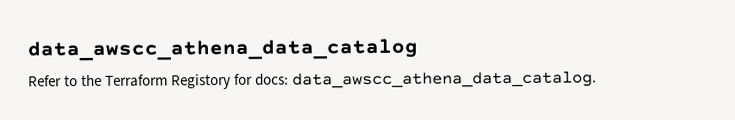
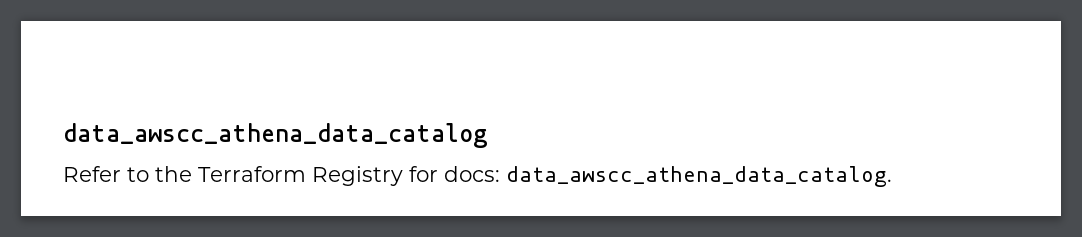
- Refer to the Terraform Registory for docs: data_awscc_athena_data_catalog.
+ Refer to the Terraform Registry for docs: data_awscc_athena_data_catalog.

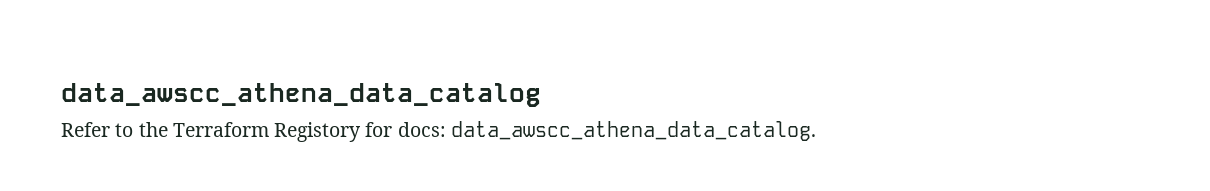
- Refer to the Terraform Registry for docs: data_awscc_athena_data_catalog.
+ Refer to the Terraform Registory for docs: data_awscc_athena_data_catalog.

